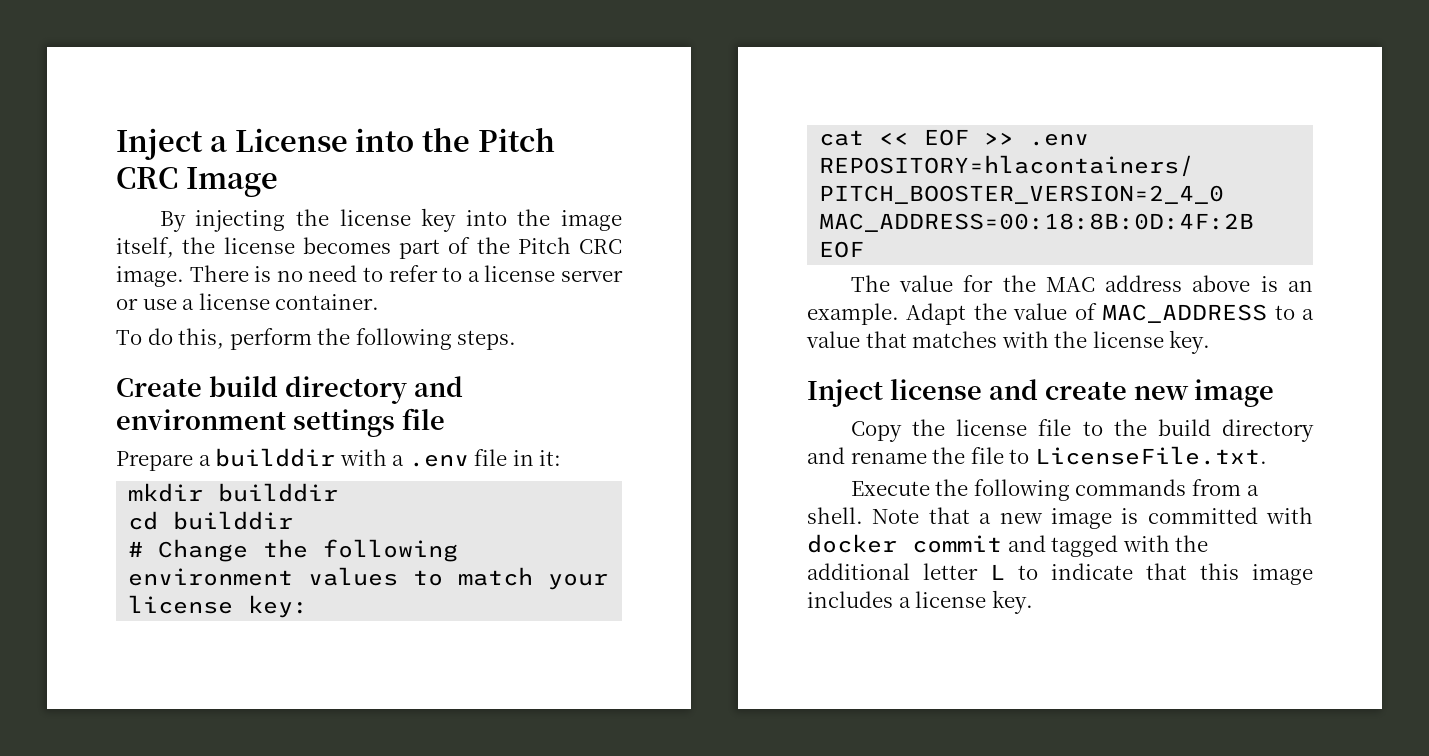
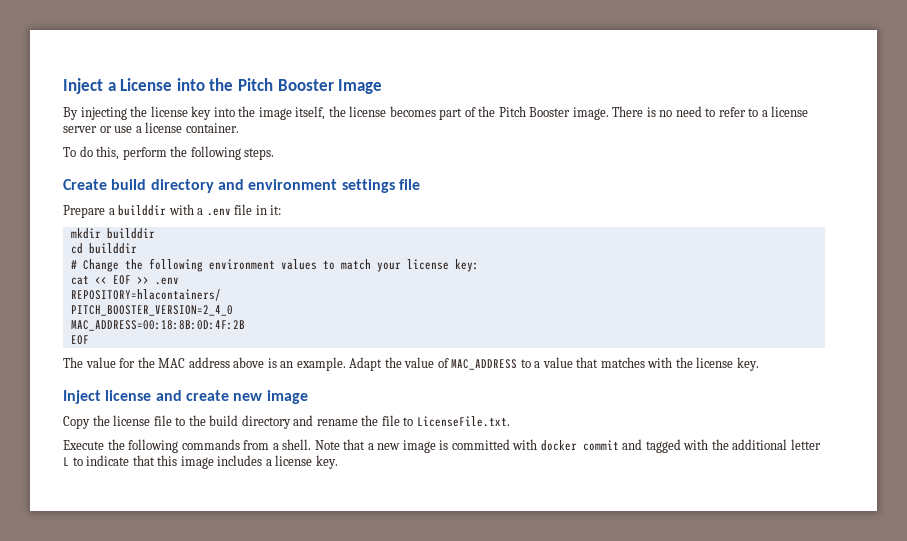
- Inject a License into the Pitch CRC Image
+ Inject a License into the Pitch Booster Image
- By injecting the license key into the image itself, the license becomes part of the Pitch CRC image.
+ By injecting the license key into the image itself, the license becomes part of the Pitch Booster image.

